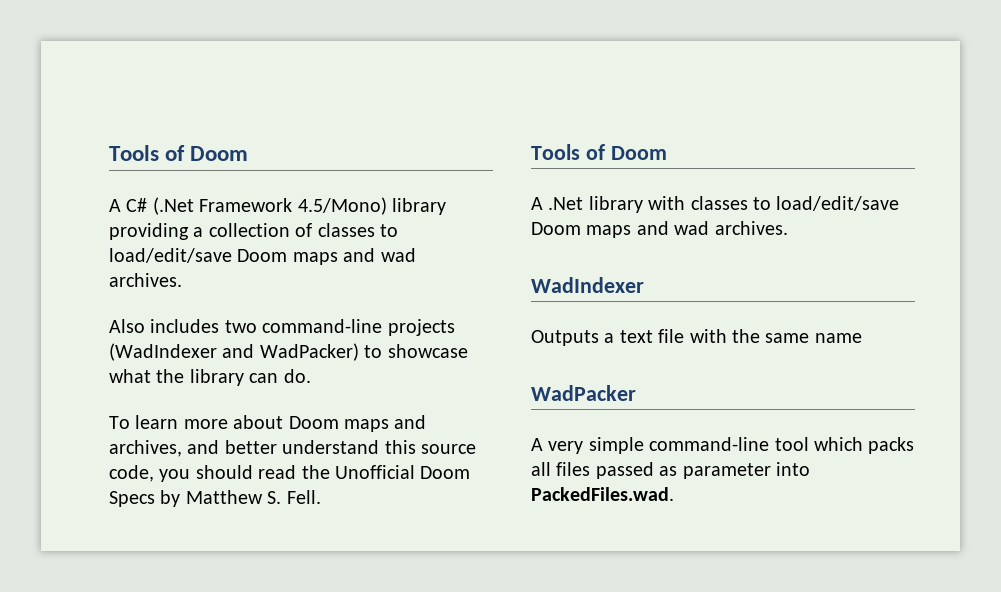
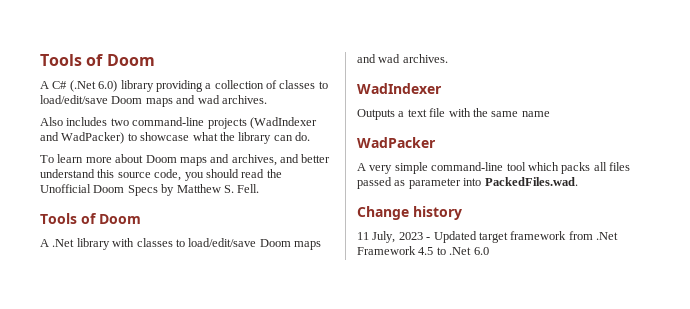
- A C# (.Net Framework 4.5/Mono) library providing a collection of classes to load/edit/save Doom maps and wad archives.
+ A C# (.Net 6.0) library providing a collection of classes to load/edit/save Doom maps and wad archives.
+ Change history
+ 11 July, 2023 - Updated target framework from .Net Framework 4.5 to .Net 6.0

